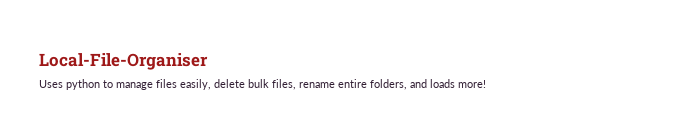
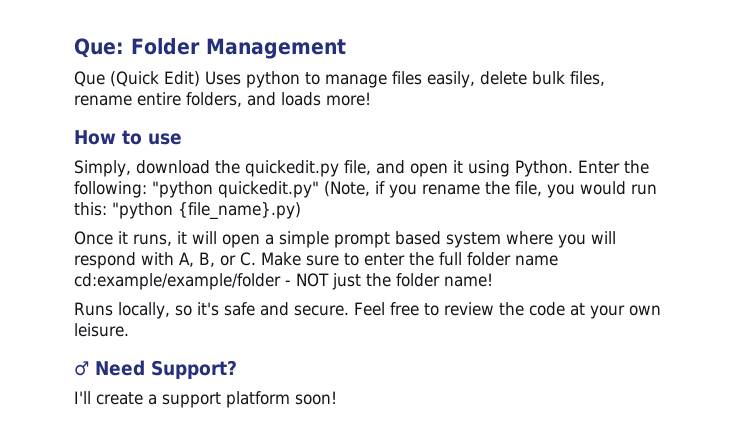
- Local-File-Organiser
- Uses python to manage files easily, delete bulk files, rename entire folders, and loads more!
+ Que: Folder Management
+ Que (Quick Edit) Uses python to manage files easily, delete bulk files, rename entire folders, and loads more!
+ How to use
+ Simply, download the quickedit.py file, and open it using Python. Enter the following: "python quickedit.py" (Note, if you rename the file, you would run this: "python {file_name}.py)
+ Once it runs, it will open a simple prompt based system where you will respond with A, B, or C. Make sure to enter the full folder name cd:example/example/folder - NOT just the folder name!
+ Runs locally, so it's safe and secure. Feel free to review the code at your own leisure.
+ ♂ Need Support?
+ I'll create a support platform soon!

